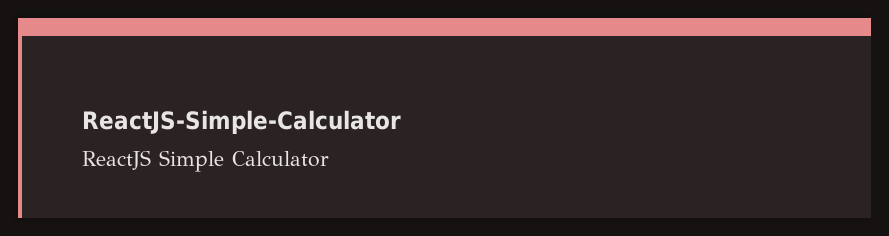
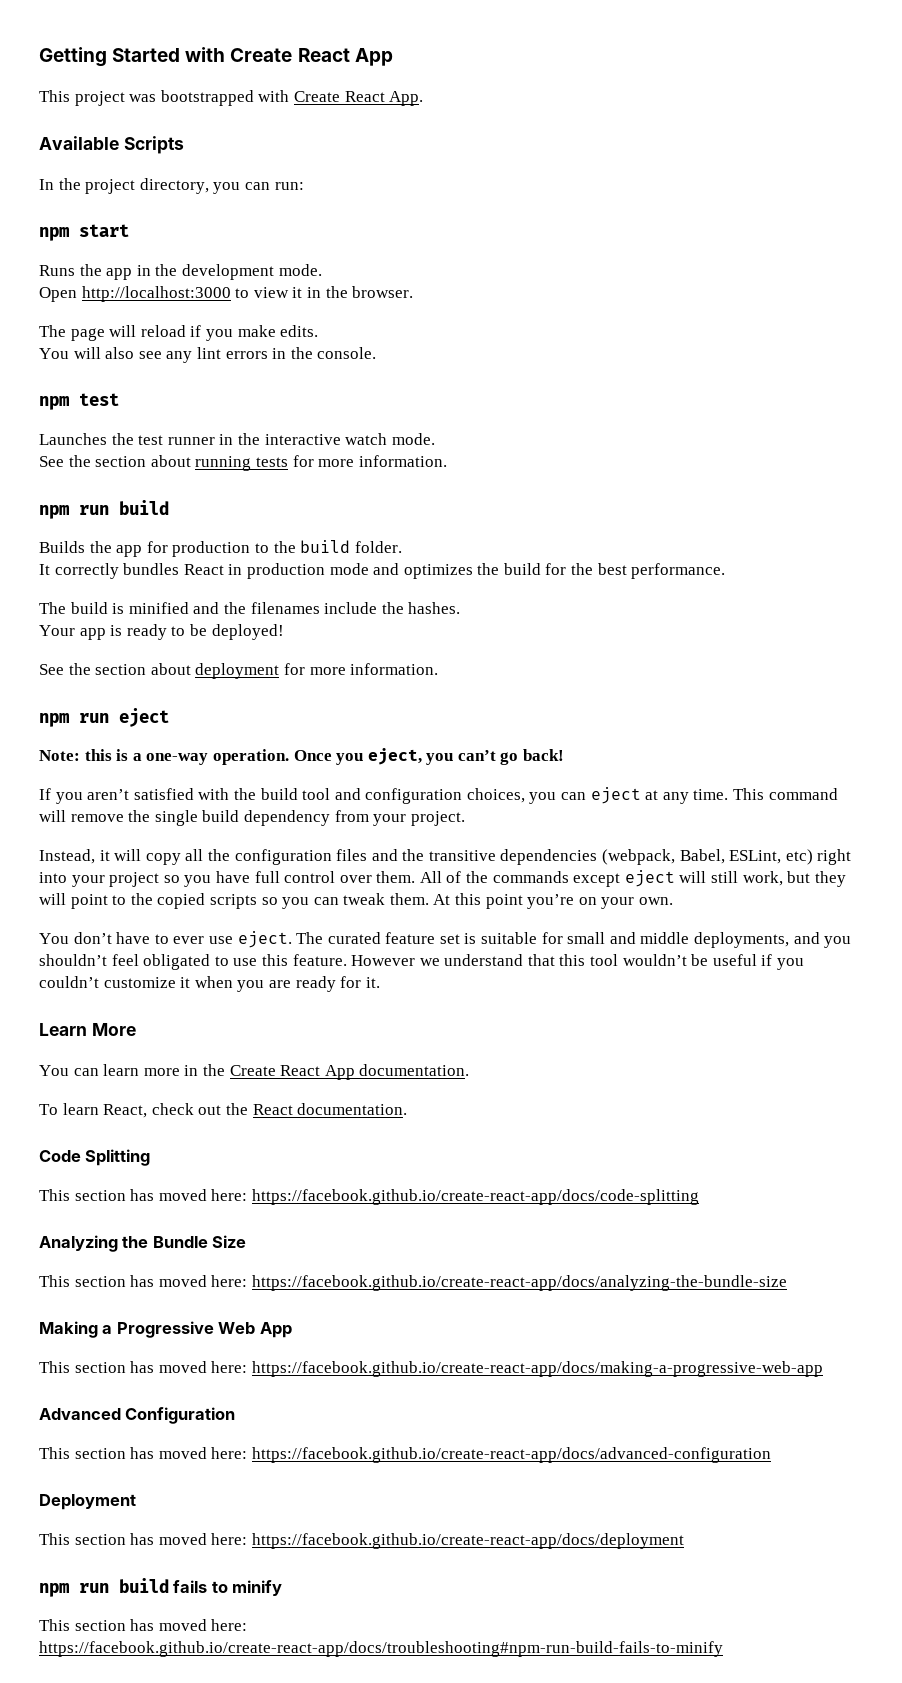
- ReactJS-Simple-Calculator
- ReactJS Simple Calculator
+ Getting Started with Create React App
+ This project was bootstrapped with Create React App.
+ Available Scripts
+ In the project directory, you can run:
+ npm start
+ Runs the app in the development mode.
+ Open http://localhost:3000 to view it in the browser.
+ The page will reload if you make edits.
+ You will also see any lint errors in the console.
+ npm test
+ Launches the test runner in the interactive watch mode.
+ See the section about running tests for more information.
+ npm run build
+ Builds the app for production to the build folder.
+ It correctly bundles React in production mode and optimizes the build for the best performance.
+ The build is minified and the filenames include the hashes.
+ Your app is ready to be deployed!
+ See the section about deployment for more information.
+ npm run eject
+ Note: this is a one-way operation. Once you eject, you can’t go back!
+ If you aren’t satisfied with the build tool and configuration choices, you can eject at any time. This command will remove the single build dependency from your project.
+ Instead, it will copy all the configuration files and the transitive dependencies (webpack, Babel, ESLint, etc) right into your project so you have full control over them. All of the commands except eject will still work, but they will point to the copied scripts so you can tweak them. At this point you’re on your own.
+ You don’t have to ever use eject. The curated feature set is suitable for small and middle deployments, and you shouldn’t feel obligated to use this feature. However we understand that this tool wouldn’t be useful if you couldn’t customize it when you are ready for it.
+ Learn More
+ You can learn more in the Create React App documentation.
+ To learn React, check out the React documentation.
+ Code Splitting
+ This section has moved here: https://facebook.github.io/create-react-app/docs/code-splitting
+ Analyzing the Bundle Size
+ This section has moved here: https://facebook.github.io/create-react-app/docs/analyzing-the-bundle-size
+ Making a Progressive Web App
+ This section has moved here: https://facebook.github.io/create-react-app/docs/making-a-progressive-web-app
+ Advanced Configuration
+ This section has moved here: https://facebook.github.io/create-react-app/docs/advanced-configuration
+ Deployment
+ This section has moved here: https://facebook.github.io/create-react-app/docs/deployment
+ npm run build fails to minify
+ This section has moved here: https://facebook.github.io/create-react-app/docs/troubleshooting#npm-run-build-fails-to-minify

